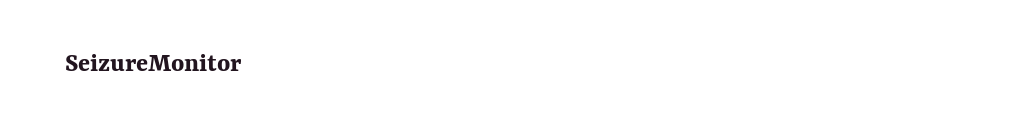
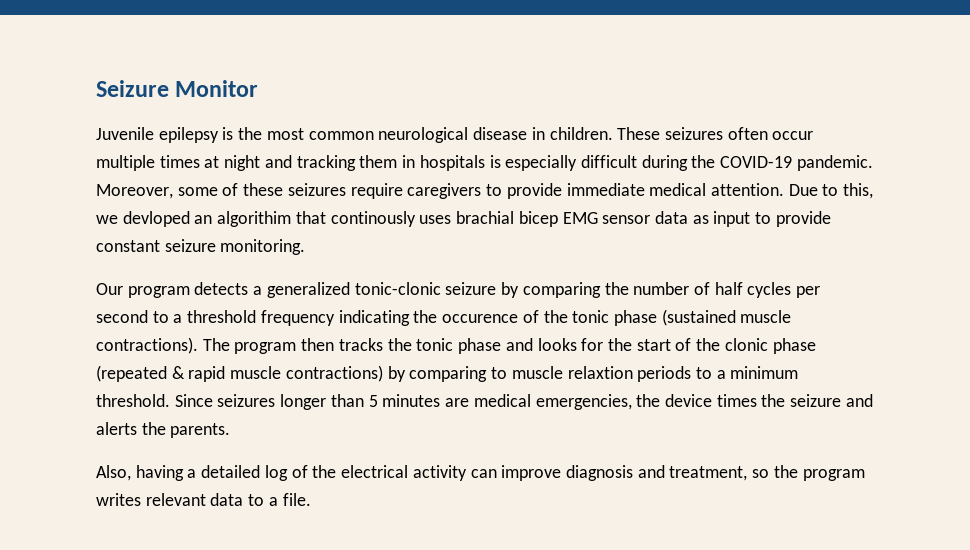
- SeizureMonitor
+ Seizure Monitor
+ Juvenile epilepsy is the most common neurological disease in children. These seizures often occur multiple times at night and tracking them in hospitals is especially difficult during the COVID-19 pandemic. Moreover, some of these seizures require caregivers to provide immediate medical attention. Due to this, we devloped an algorithim that continously uses brachial bicep EMG sensor data as input to provide constant seizure monitoring.
+ Our program detects a generalized tonic-clonic seizure by comparing the number of half cycles per second to a threshold frequency indicating the occurence of the tonic phase (sustained muscle contractions). The program then tracks the tonic phase and looks for the start of the clonic phase (repeated & rapid muscle contractions) by comparing to muscle relaxtion periods to a minimum threshold. Since seizures longer than 5 minutes are medical emergencies, the device times the seizure and alerts the parents.
+ Also, having a detailed log of the electrical activity can improve diagnosis and treatment, so the program writes relevant data to a file.

